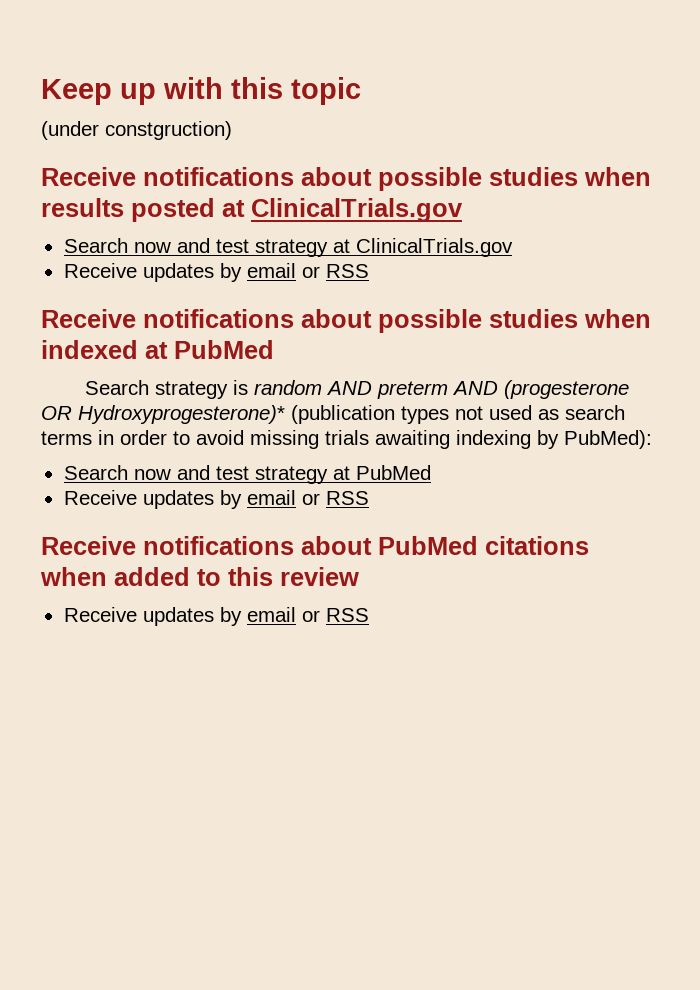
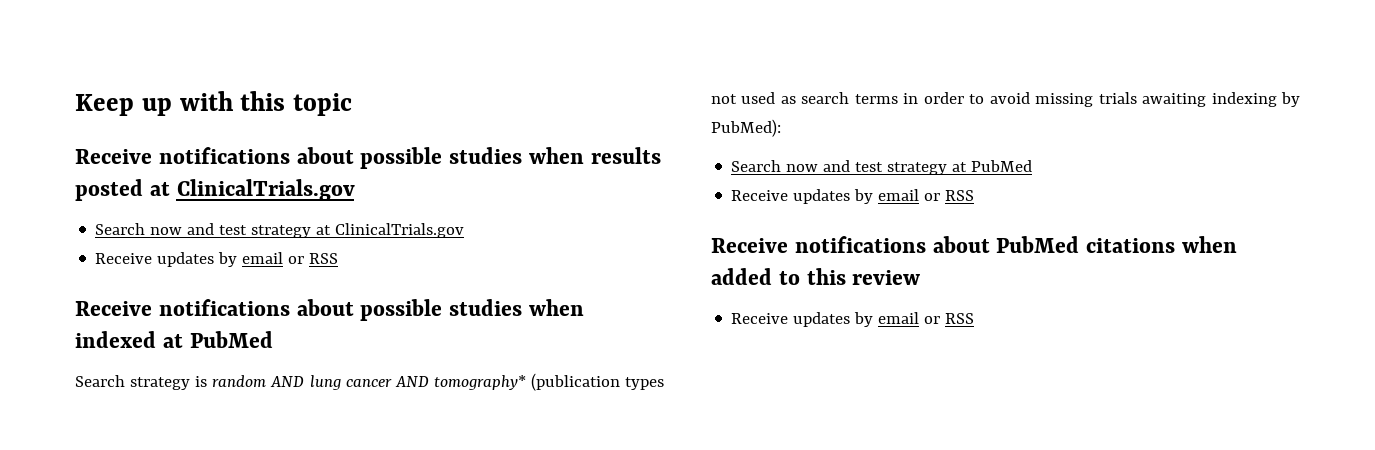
- (under constgruction)
- Search strategy is random AND preterm AND (progesterone OR Hydroxyprogesterone)* (publication types not used as search terms in order to avoid missing trials awaiting indexing by PubMed):
+ Search strategy is random AND lung cancer AND tomography* (publication types not used as search terms in order to avoid missing trials awaiting indexing by PubMed):

